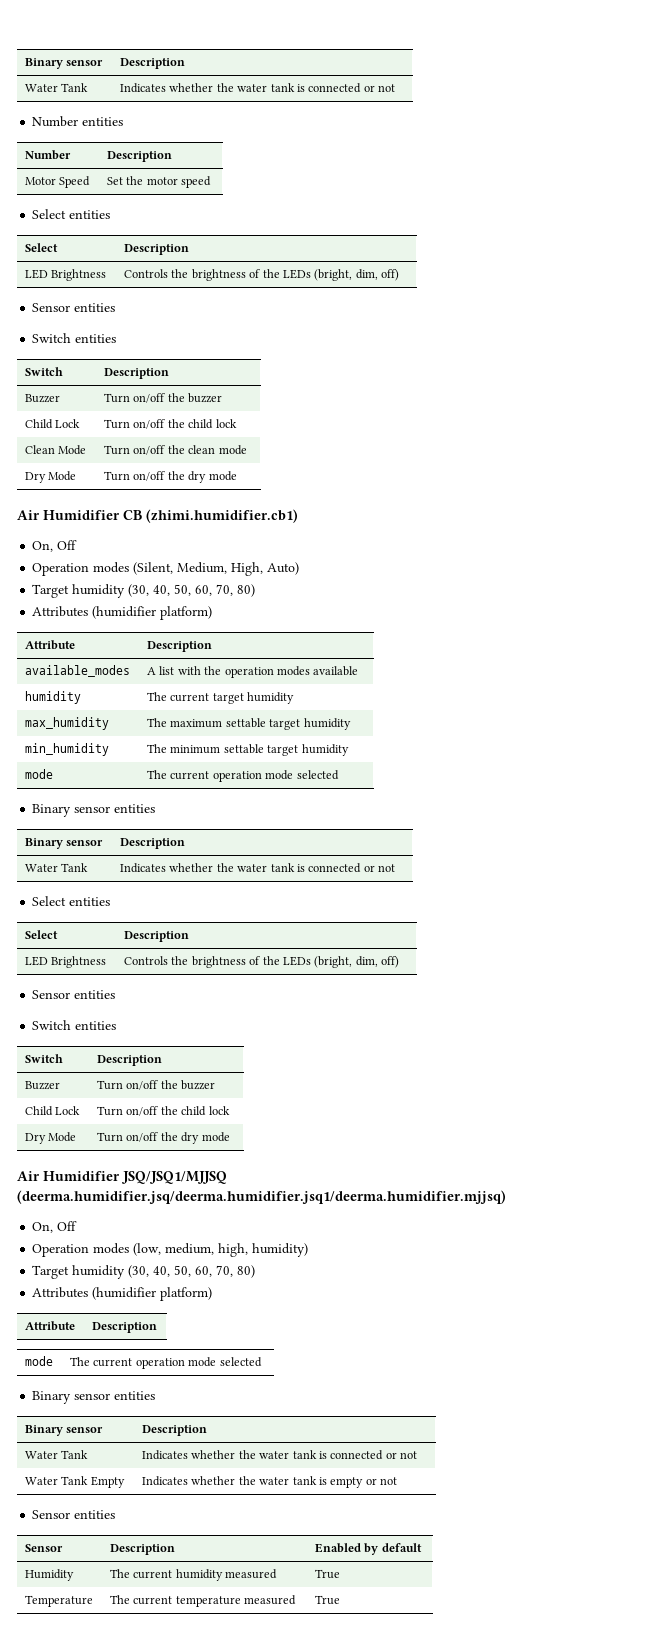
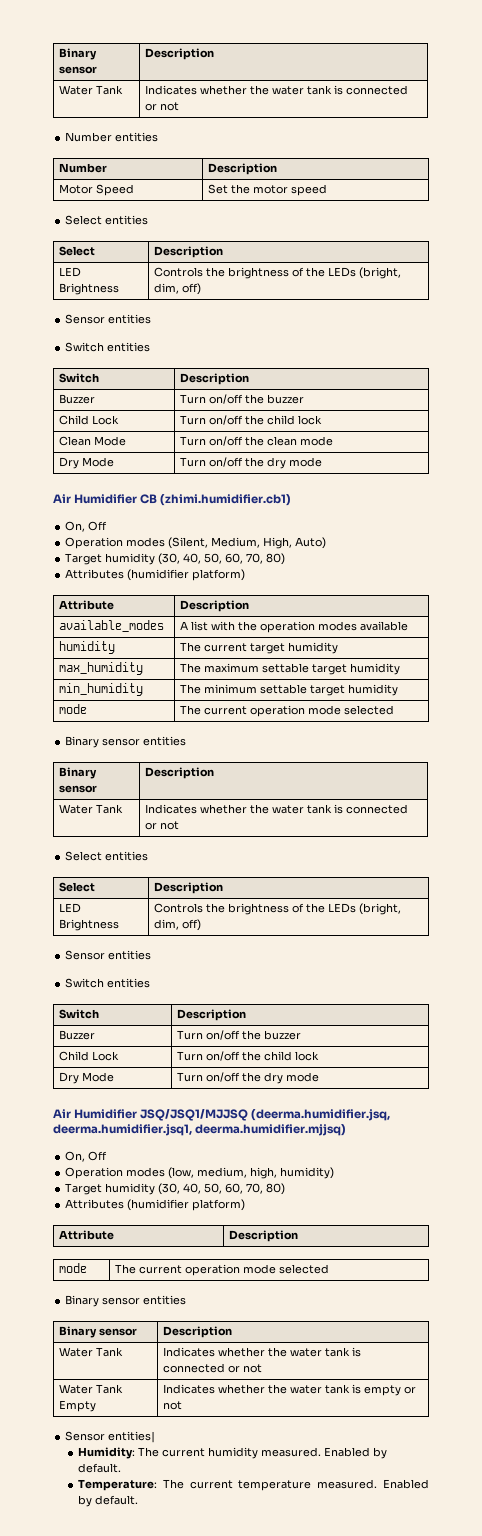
- Air Humidifier JSQ/JSQ1/MJJSQ (deerma.humidifier.jsq/deerma.humidifier.jsq1/deerma.humidifier.mjjsq)
+ Air Humidifier JSQ/JSQ1/MJJSQ (deerma.humidifier.jsq, deerma.humidifier.jsq1, deerma.humidifier.mjjsq)
  Water Tank Empty | Indicates whether the water tank is empty or not
- Sensor entities
- Sensor | Description | Enabled by default
- Humidity | The current humidity measured | True
- Temperature | The current temperature measured | True
+ Sensor entities|
+ Humidity: The current humidity measured. Enabled by default.
+ Temperature: The current temperature measured. Enabled by default.

